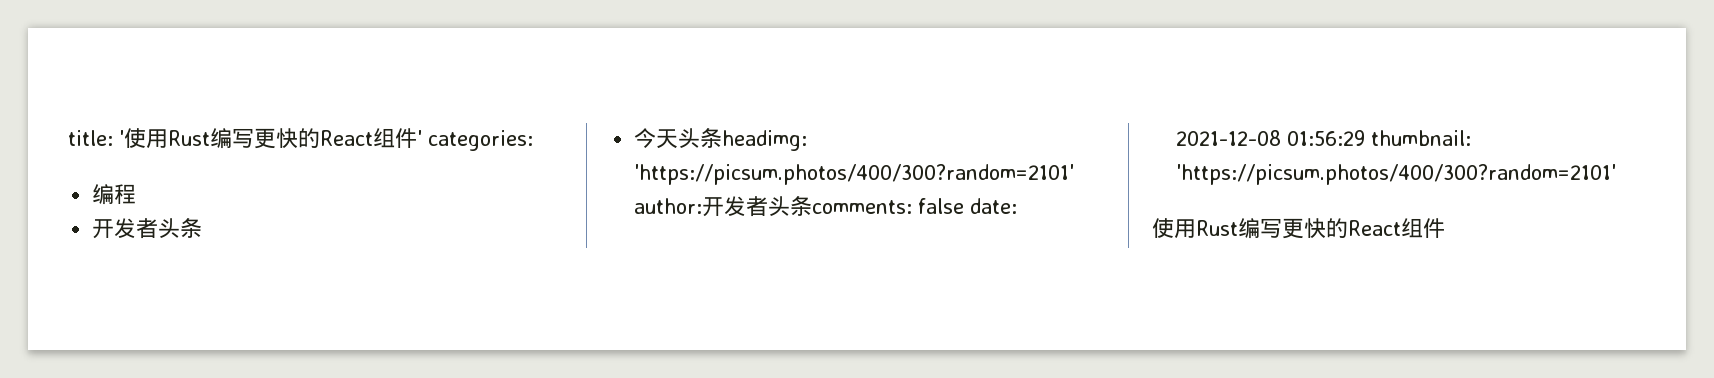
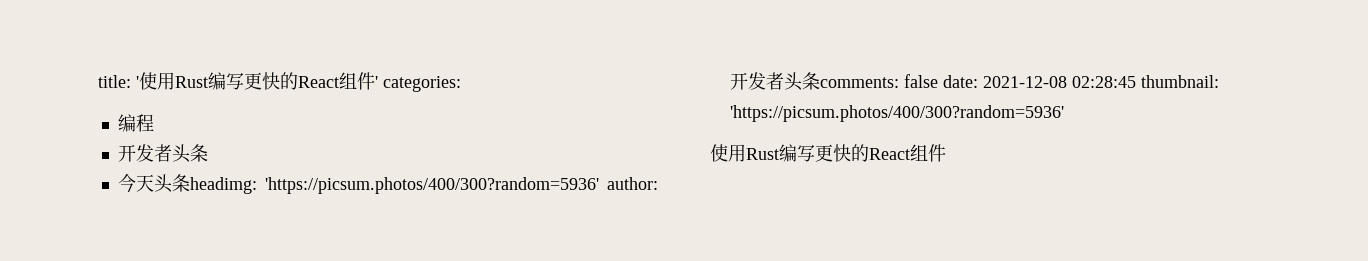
- 今天头条headimg: 'https://picsum.photos/400/300?random=2101' author:开发者头条comments: false date: 2021-12-08 01:56:29 thumbnail: 'https://picsum.photos/400/300?random=2101'
+ 今天头条headimg: 'https://picsum.photos/400/300?random=5936' author:开发者头条comments: false date: 2021-12-08 02:28:45 thumbnail: 'https://picsum.photos/400/300?random=5936'

